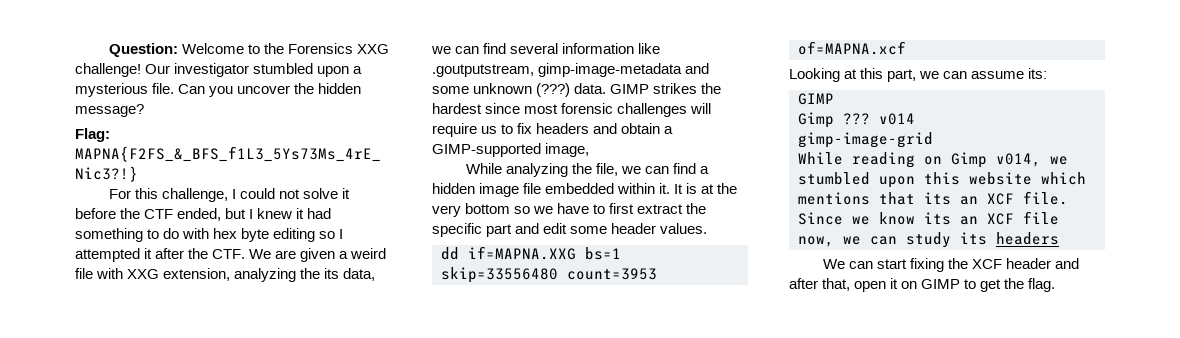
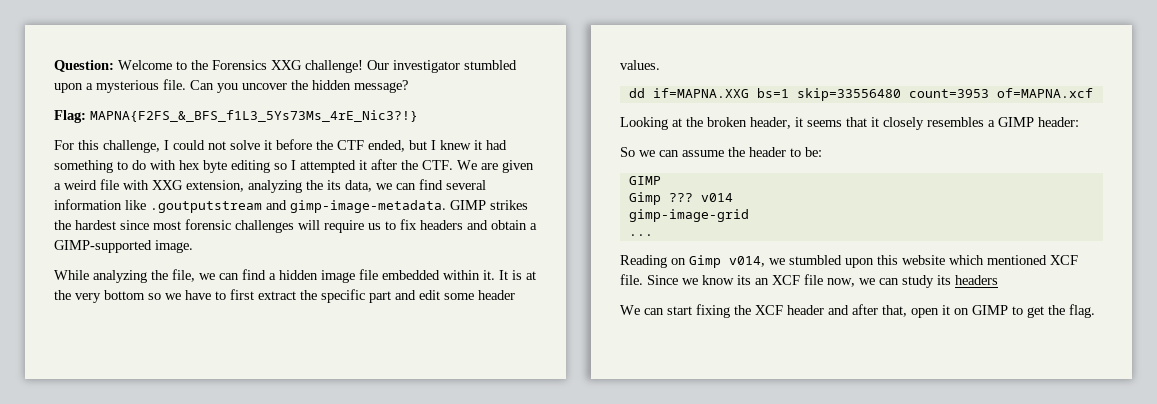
- For this challenge, I could not solve it before the CTF ended, but I knew it had something to do with hex byte editing so I attempted it after the CTF. We are given a weird file with XXG extension, analyzing the its data, we can find several information like .goutputstream, gimp-image-metadata and some unknown (???) data.
+ For this challenge, I could not solve it before the CTF ended, but I knew it had something to do with hex byte editing so I attempted it after the CTF. We are given a weird file with XXG extension, analyzing the its data, we can find several information like .goutputstream and gimp-image-metadata.
- GIMP strikes the hardest since most forensic challenges will require us to fix headers and obtain a GIMP-supported image,
+ GIMP strikes the hardest since most forensic challenges will require us to fix headers and obtain a GIMP-supported image.
- Looking at this part, we can assume its:
+ Looking at the broken header, it seems that it closely resembles a GIMP header:
+ So we can assume the header to be:
- While reading on Gimp v014, we stumbled upon this website which mentions that its an XCF file.
+ ...
+ Reading on Gimp v014, we stumbled upon this website which mentioned XCF file.

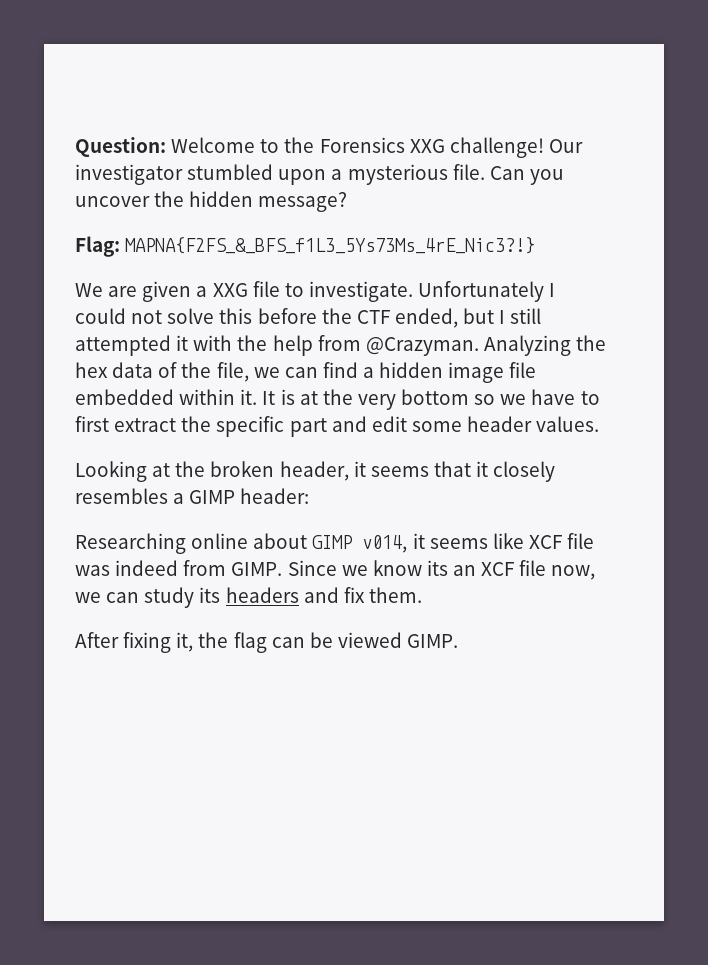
- For this challenge, I could not solve it before the CTF ended, but I knew it had something to do with hex byte editing so I attempted it after the CTF. We are given a weird file with XXG extension, analyzing the its data, we can find several information like .goutputstream and gimp-image-metadata. GIMP strikes the hardest since most forensic challenges will require us to fix headers and obtain a GIMP-supported image.
- While analyzing the file, we can find a hidden image file embedded within it.
+ We are given a XXG file to investigate. Unfortunately I could not solve this before the CTF ended, but I still attempted it with the help from @Crazyman. Analyzing the hex data of the file, we can find a hidden image file embedded within it.
- dd if=MAPNA.XXG bs=1 skip=33556480 count=3953 of=MAPNA.xcf
- So we can assume the header to be:
- GIMP
- Gimp ??? v014
- gimp-image-grid
- ...
- Reading on Gimp v014, we stumbled upon this website which mentioned XCF file.
+ Researching online about GIMP v014, it seems like XCF file was indeed from GIMP.
- Since we know its an XCF file now, we can study its headers
- We can start fixing the XCF header and after that, open it on GIMP to get the flag.
+ Since we know its an XCF file now, we can study its headers and fix them.
+ After fixing it, the flag can be viewed GIMP.

